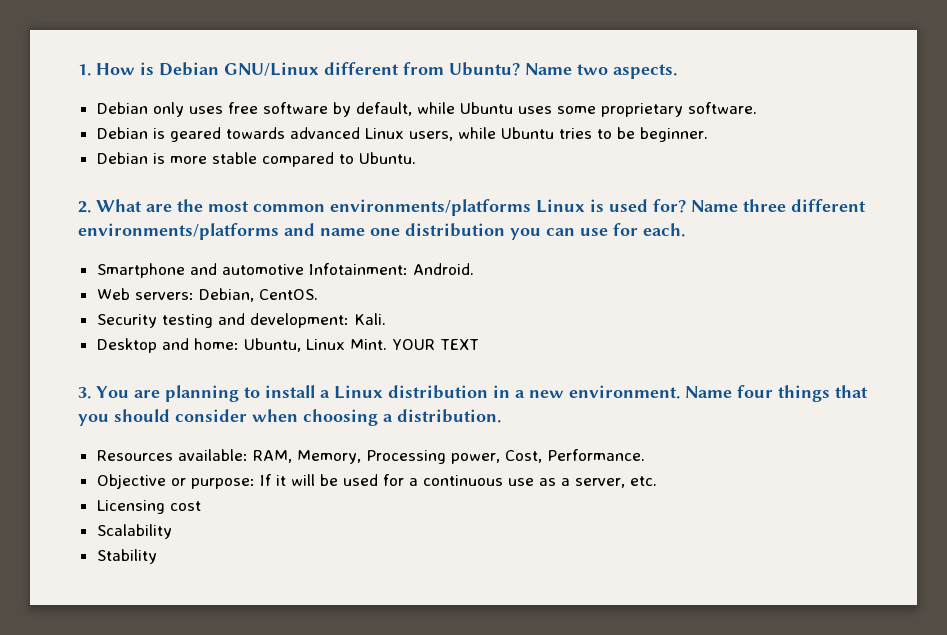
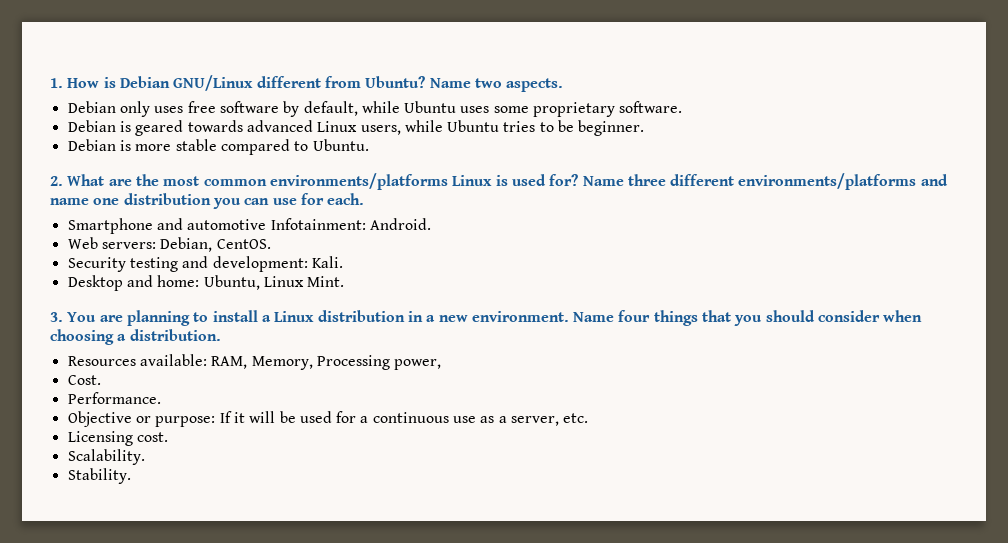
- YOUR TEXT
- Resources available: RAM, Memory, Processing power, Cost, Performance.
+ Resources available: RAM, Memory, Processing power,
+ Cost.
+ Performance.
- Licensing cost
- Scalability
- Stability
+ Licensing cost.
+ Scalability.
+ Stability.

